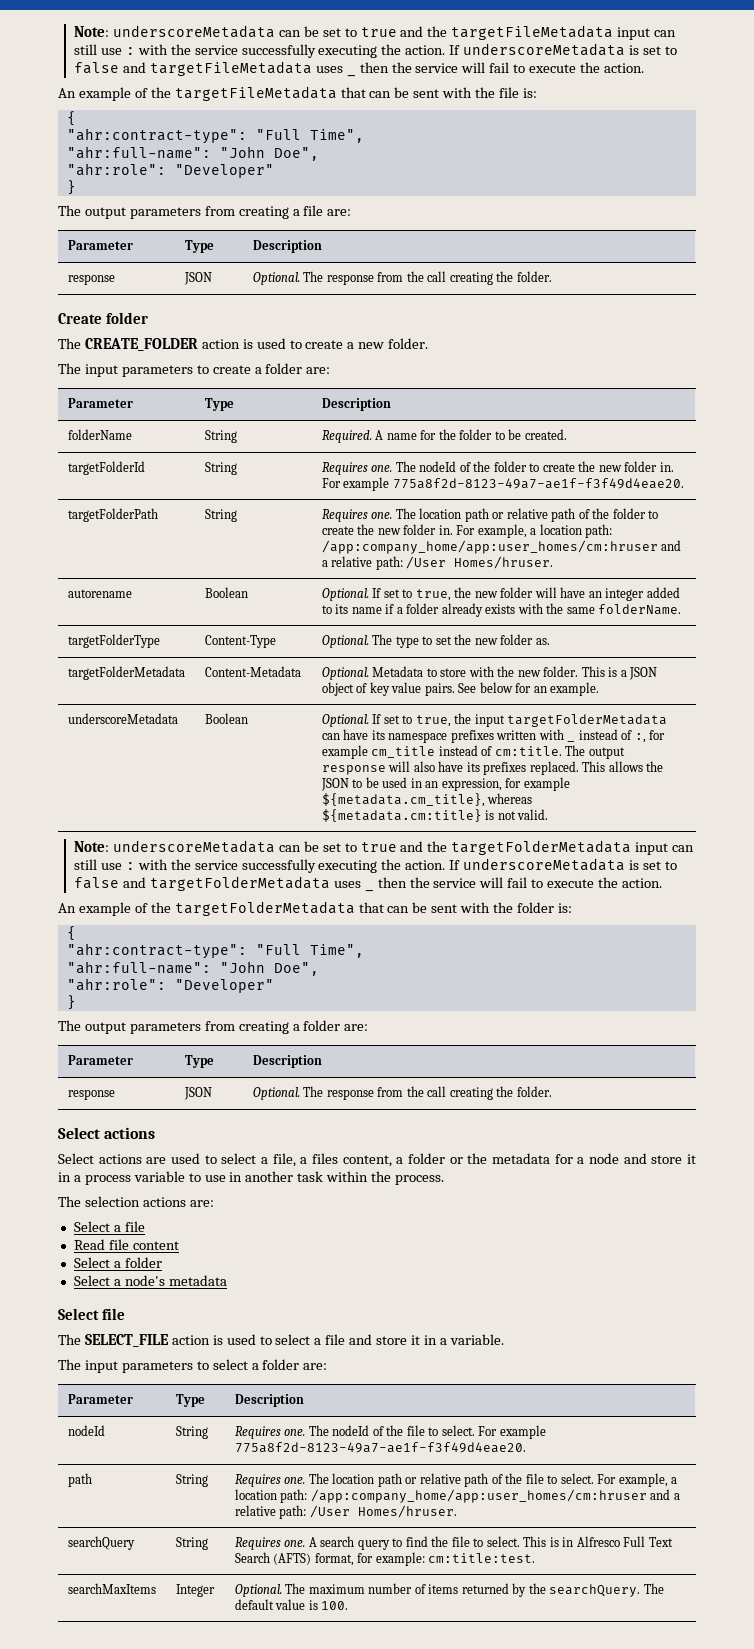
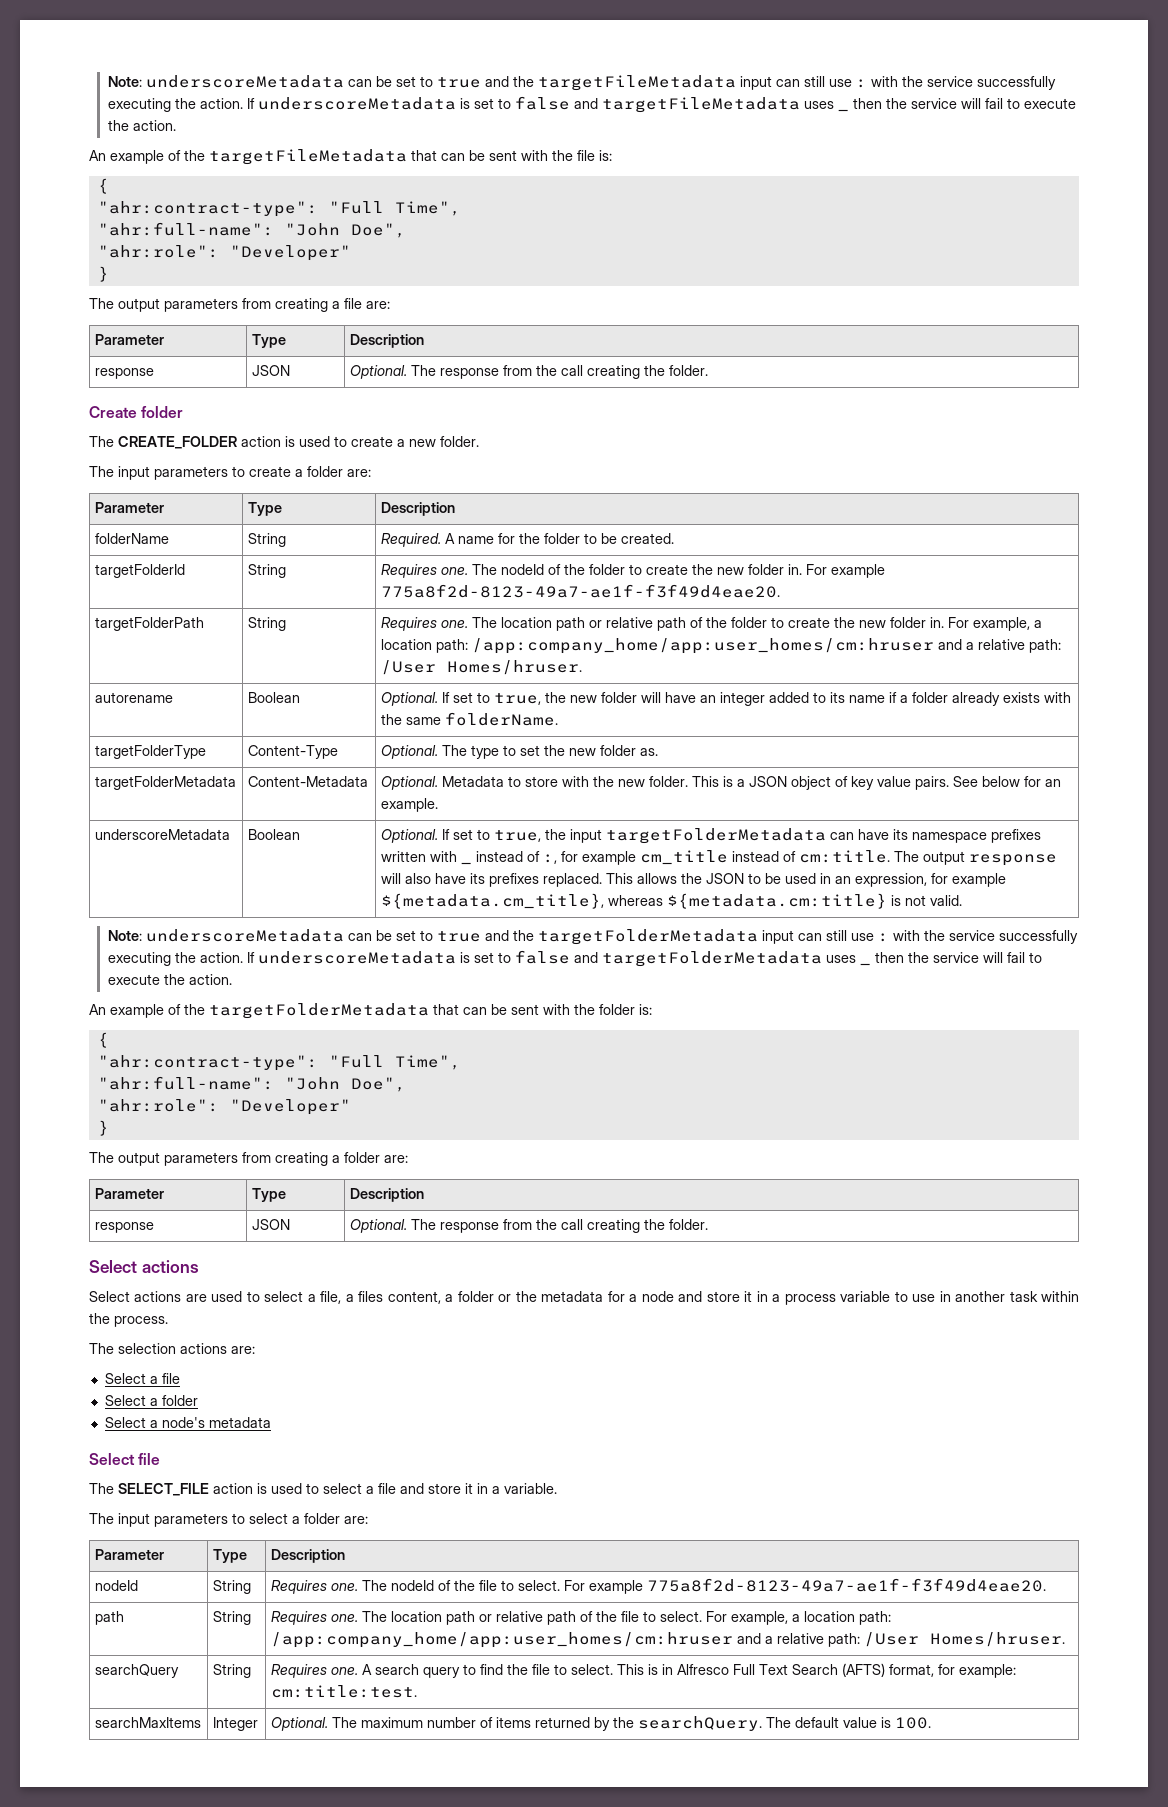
- Read file content

